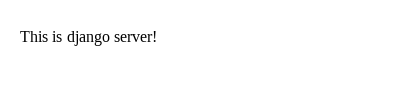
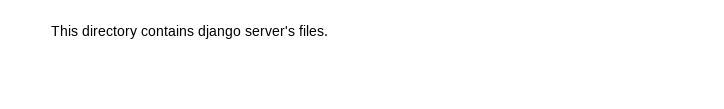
- This is django server!
+ This directory contains django server's files.

